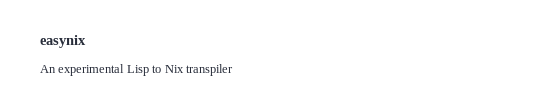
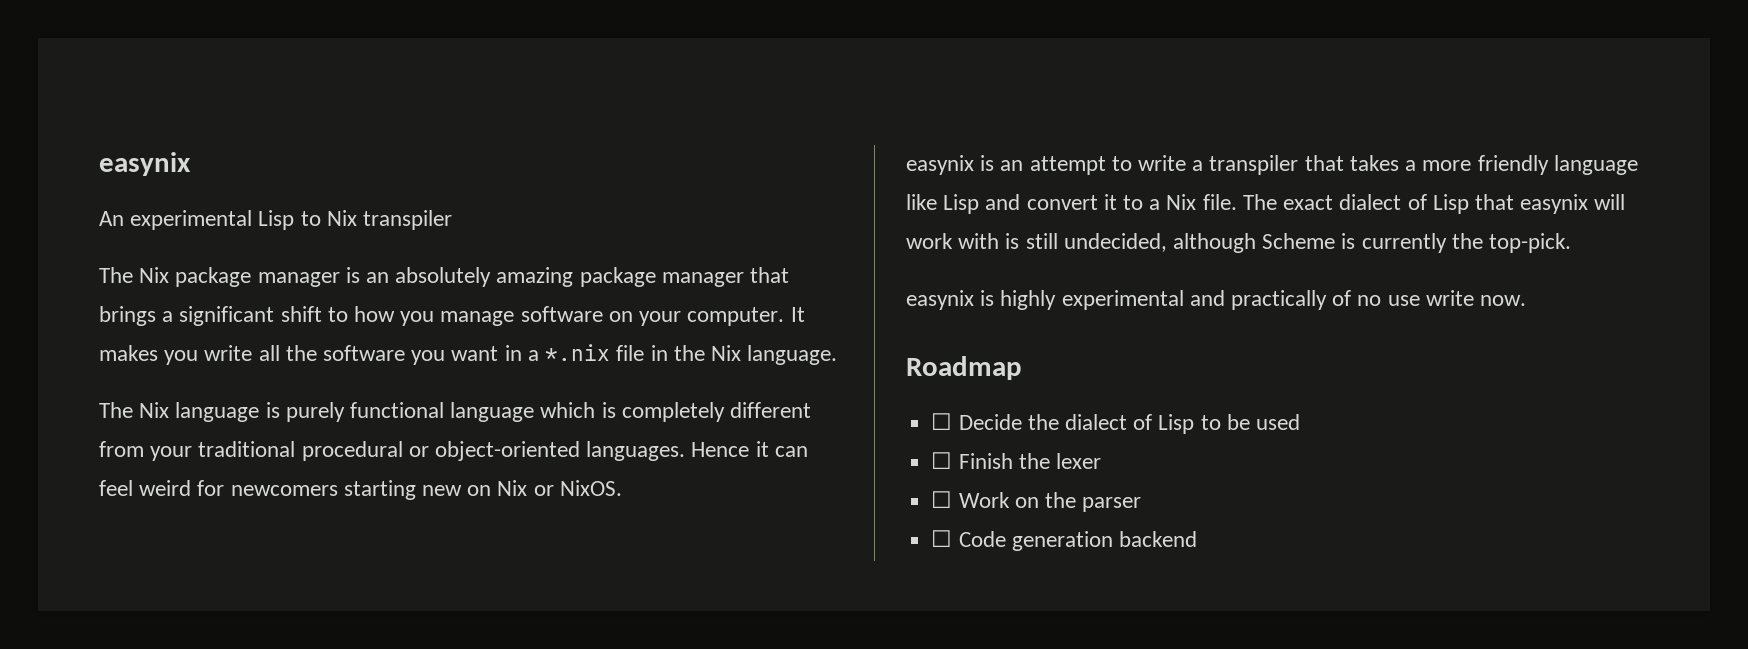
+ The Nix package manager is an absolutely amazing package manager that brings a significant shift to how you manage software on your computer. It makes you write all the software you want in a *.nix file in the Nix language.
+ The Nix language is purely functional language which is completely different from your traditional procedural or object-oriented languages. Hence it can feel weird for newcomers starting new on Nix or NixOS.
+ easynix is an attempt to write a transpiler that takes a more friendly language like Lisp and convert it to a Nix file. The exact dialect of Lisp that easynix will work with is still undecided, although Scheme is currently the top-pick.
+ easynix is highly experimental and practically of no use write now.
+ Roadmap
+ ☐ Decide the dialect of Lisp to be used
+ ☐ Finish the lexer
+ ☐ Work on the parser
+ ☐ Code generation backend

